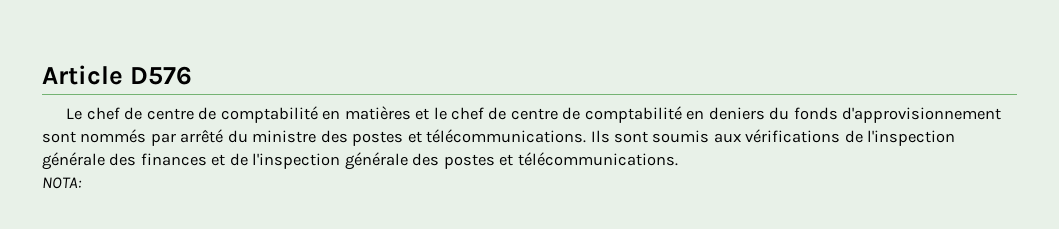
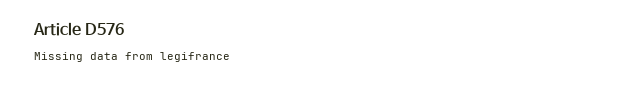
- Le chef de centre de comptabilité en matières et le chef de centre de comptabilité en deniers du fonds d'approvisionnement sont nommés par arrêté du ministre des postes et télécommunications. Ils sont soumis aux vérifications de l'inspection générale des finances et de l'inspection générale des postes et télécommunications.
- NOTA:
+ Missing data from legifrance

